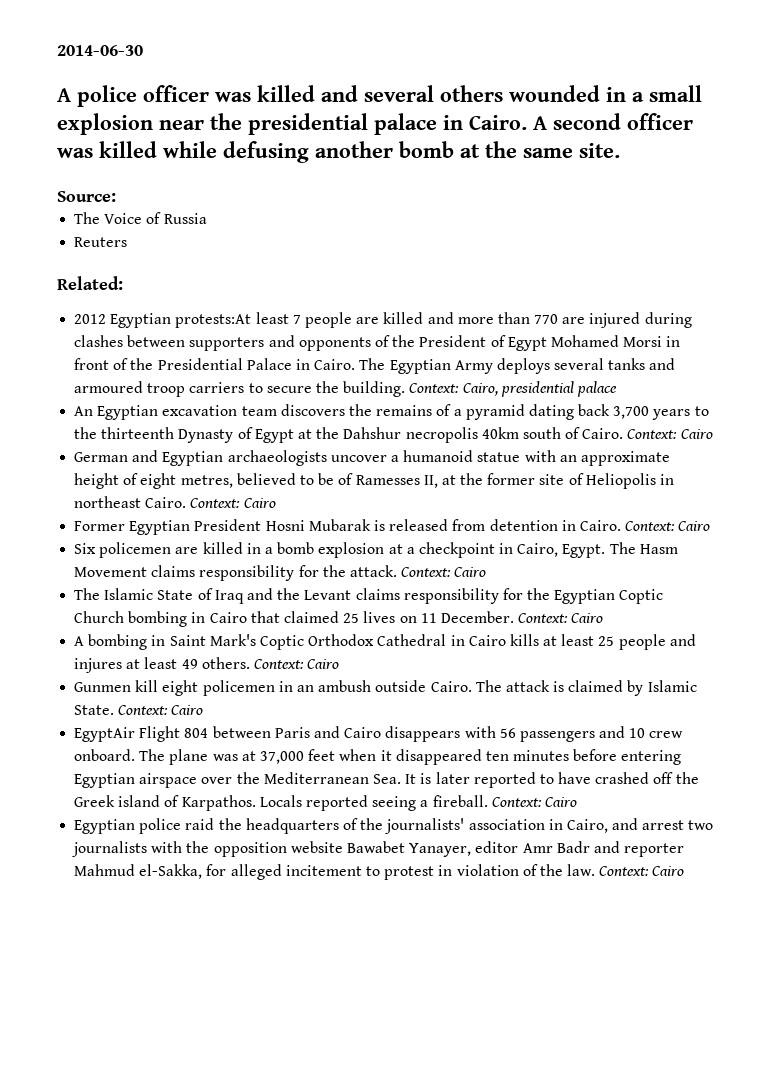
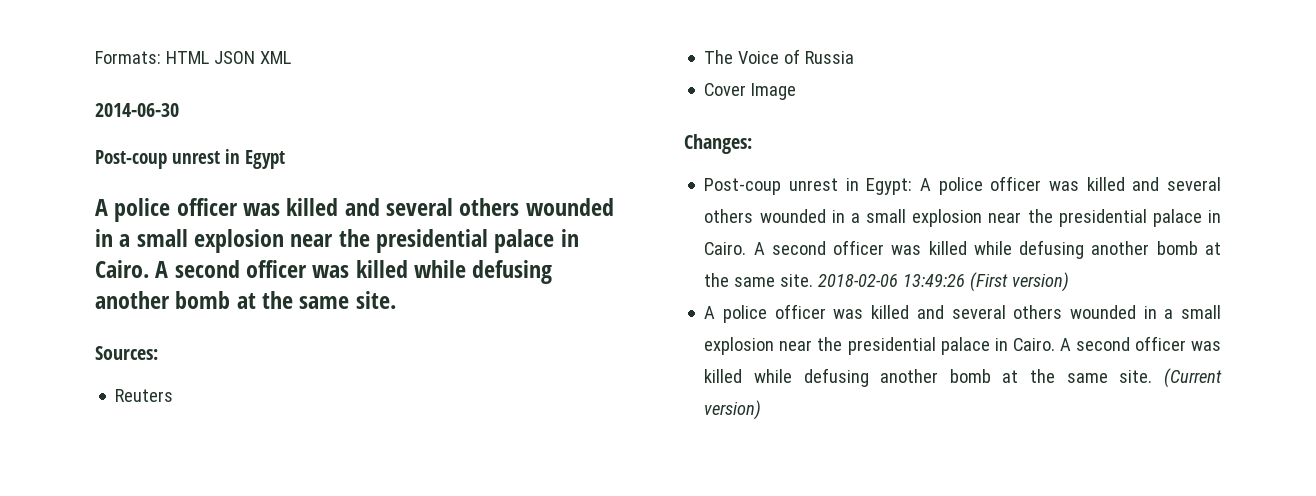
+ Formats: HTML JSON XML
  2014-06-30
+ Post-coup unrest in Egypt
- Source:
+ Sources:
+ Reuters
- Reuters
- Related:
- 2012 Egyptian protests:At least 7 people are killed and more than 770 are injured during clashes between supporters and opponents of the President of Egypt Mohamed Morsi in front of the Presidential Palace in Cairo. The Egyptian Army deploys several tanks and armoured troop carriers to secure the building. Context: Cairo, presidential palace
- An Egyptian excavation team discovers the remains of a pyramid dating back 3,700 years to the thirteenth Dynasty of Egypt at the Dahshur necropolis 40km south of Cairo. Context: Cairo
- German and Egyptian archaeologists uncover a humanoid statue with an approximate height of eight metres, believed to be of Ramesses II, at the former site of Heliopolis in northeast Cairo. Context: Cairo
- Former Egyptian President Hosni Mubarak is released from detention in Cairo. Context: Cairo
- Six policemen are killed in a bomb explosion at a checkpoint in Cairo, Egypt. The Hasm Movement claims responsibility for the attack. Context: Cairo
- The Islamic State of Iraq and the Levant claims responsibility for the Egyptian Coptic Church bombing in Cairo that claimed 25 lives on 11 December. Context: Cairo
- A bombing in Saint Mark's Coptic Orthodox Cathedral in Cairo kills at least 25 people and injures at least 49 others. Context: Cairo
- Gunmen kill eight policemen in an ambush outside Cairo. The attack is claimed by Islamic State. Context: Cairo
- EgyptAir Flight 804 between Paris and Cairo disappears with 56 passengers and 10 crew onboard. The plane was at 37,000 feet when it disappeared ten minutes before entering Egyptian airspace over the Mediterranean Sea. It is later reported to have crashed off the Greek island of Karpathos. Locals reported seeing a fireball. Context: Cairo
- Egyptian police raid the headquarters of the journalists' association in Cairo, and arrest two journalists with the opposition website Bawabet Yanayer, editor Amr Badr and reporter Mahmud el-Sakka, for alleged incitement to protest in violation of the law. Context: Cairo
+ Cover Image
+ Changes:
+ Post-coup unrest in Egypt: A police officer was killed and several others wounded in a small explosion near the presidential palace in Cairo. A second officer was killed while defusing another bomb at the same site. 2018-02-06 13:49:26 (First version)
+ A police officer was killed and several others wounded in a small explosion near the presidential palace in Cairo. A second officer was killed while defusing another bomb at the same site. (Current version)

